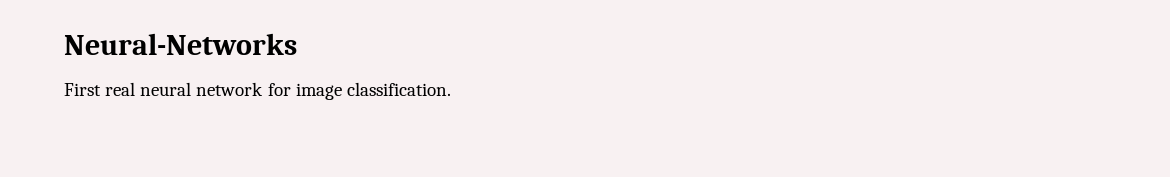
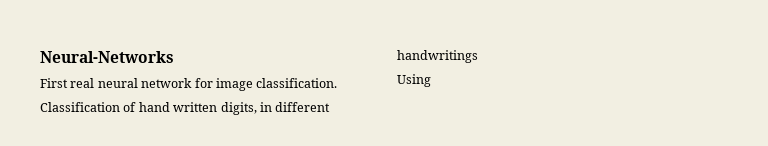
+ Classification of hand written digits, in different handwritings
+ Using

